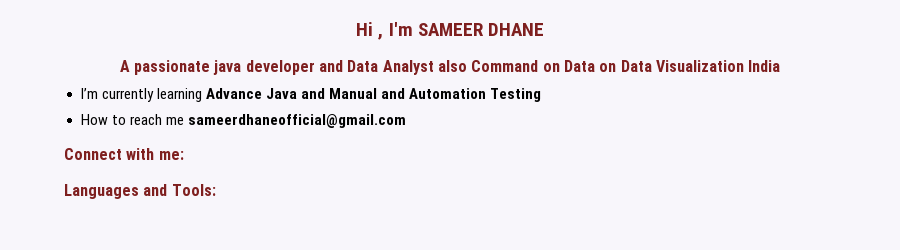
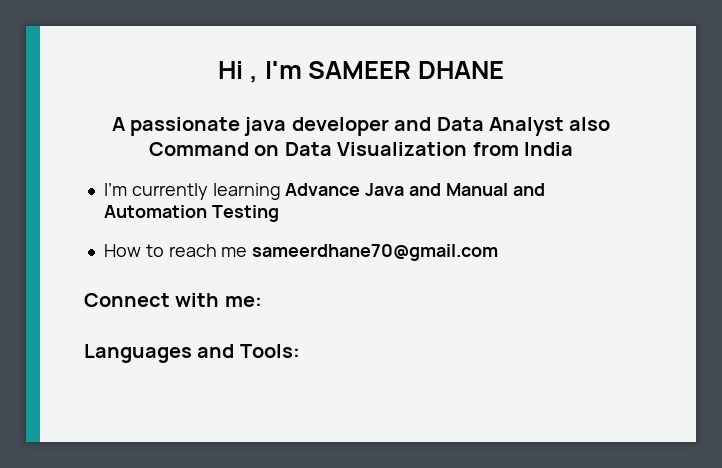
- A passionate java developer and Data Analyst also Command on Data on Data Visualization India
+ A passionate java developer and Data Analyst also Command on Data Visualization from India
- How to reach me sameerdhaneofficial@gmail.com
+ How to reach me sameerdhane70@gmail.com

